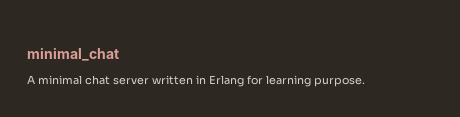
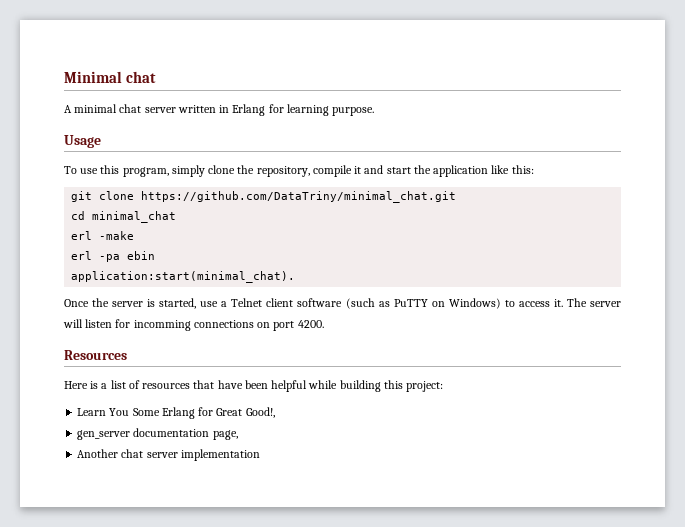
- minimal_chat
+ Minimal chat
+ Usage
+ To use this program, simply clone the repository, compile it and start the application like this:
+ git clone https://github.com/DataTriny/minimal_chat.git
+ cd minimal_chat
+ erl -make
+ erl -pa ebin
+ application:start(minimal_chat).
+ Once the server is started, use a Telnet client software (such as PuTTY on Windows) to access it. The server will listen for incomming connections on port 4200.
+ Resources
+ Here is a list of resources that have been helpful while building this project:
+ Learn You Some Erlang for Great Good!,
+ gen_server documentation page,
+ Another chat server implementation

